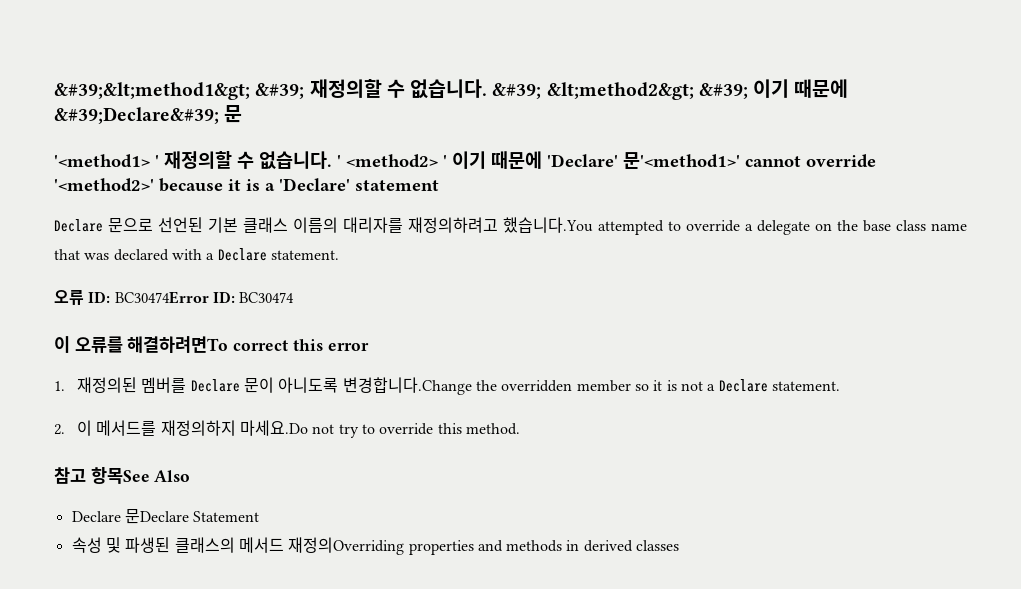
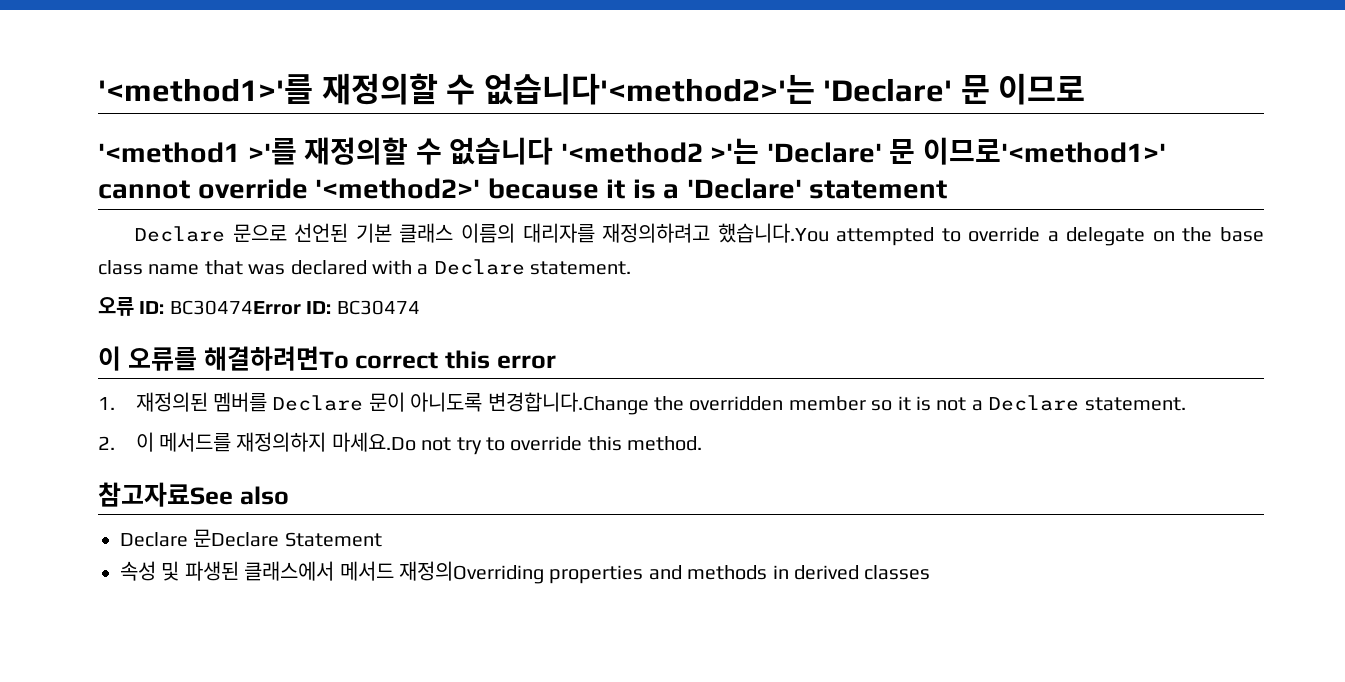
- &#39;&lt;method1&gt; &#39; 재정의할 수 없습니다. &#39; &lt;method2&gt; &#39; 이기 때문에 &#39;Declare&#39; 문
- '<method1> ' 재정의할 수 없습니다. ' <method2> ' 이기 때문에 'Declare' 문'<method1>' cannot override '<method2>' because it is a 'Declare' statement
+ '<method1>'를 재정의할 수 없습니다'<method2>'는 'Declare' 문 이므로
+ '<method1 >'를 재정의할 수 없습니다 '<method2 >'는 'Declare' 문 이므로'<method1>' cannot override '<method2>' because it is a 'Declare' statement
- 참고 항목See Also
+ 참고자료See also
- 속성 및 파생된 클래스의 메서드 재정의Overriding properties and methods in derived classes
+ 속성 및 파생된 클래스에서 메서드 재정의Overriding properties and methods in derived classes

